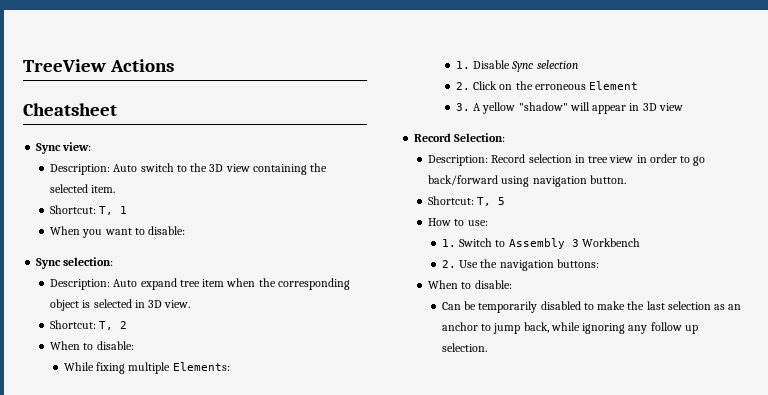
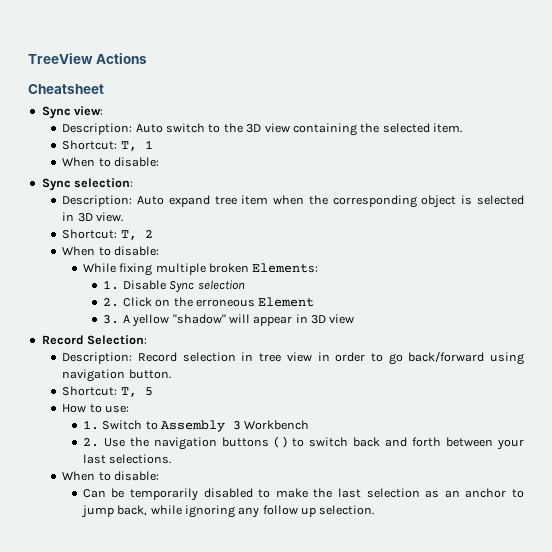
  Shortcut: T, 1
- When you want to disable:
+ When to disable:
- While fixing multiple Elements:
+ While fixing multiple broken Elements:
- 2. Use the navigation buttons:
+ 2. Use the navigation buttons ( ) to switch back and forth between your last selections.

